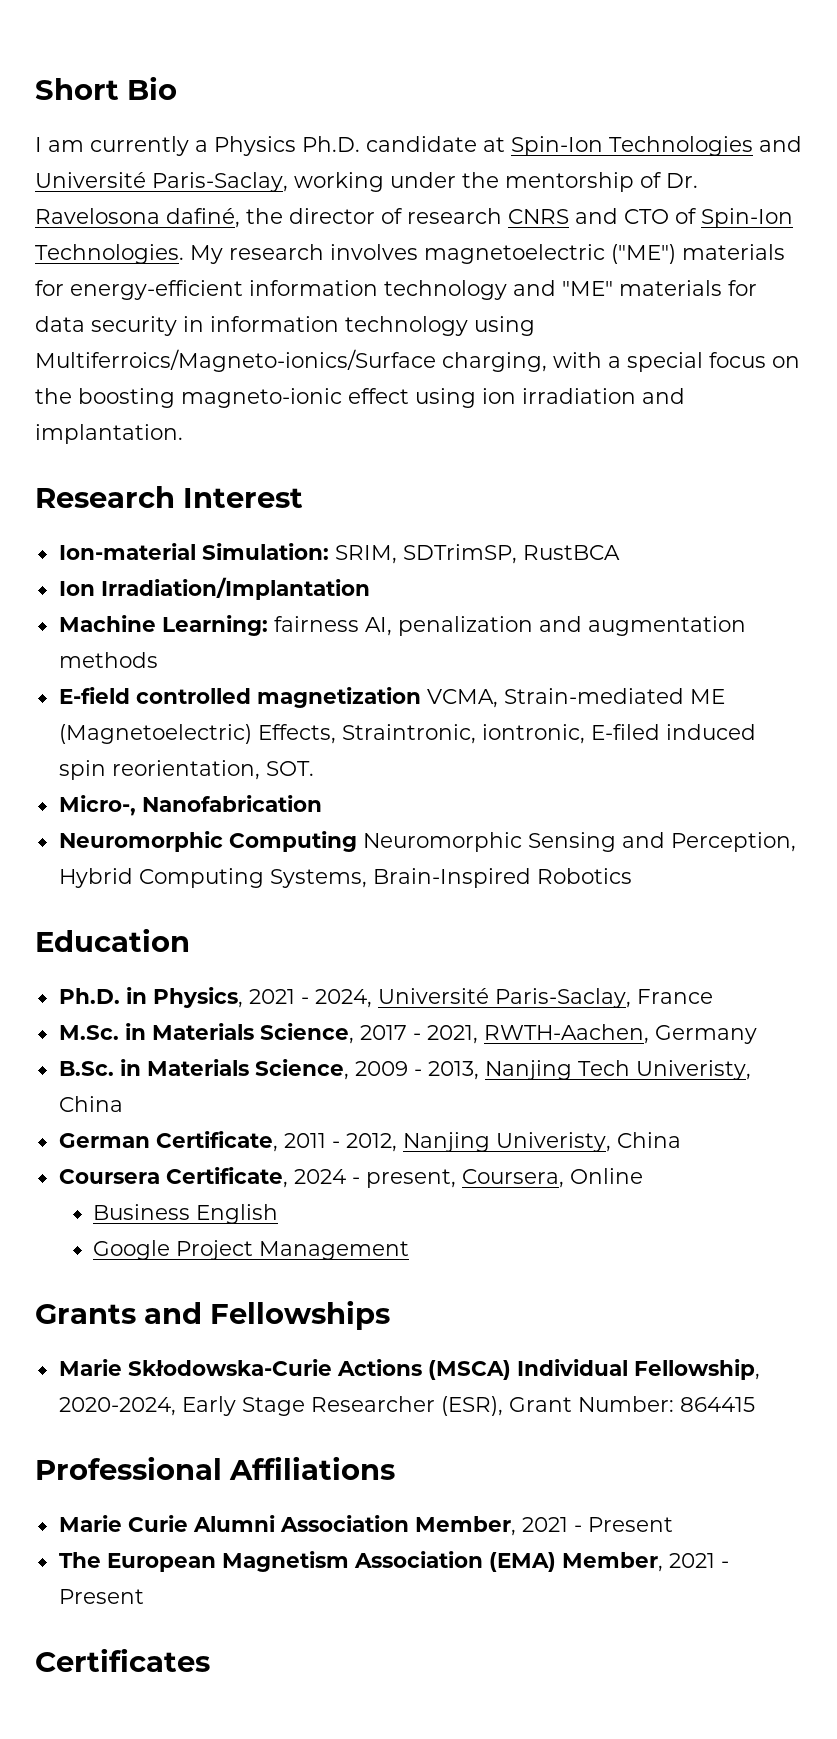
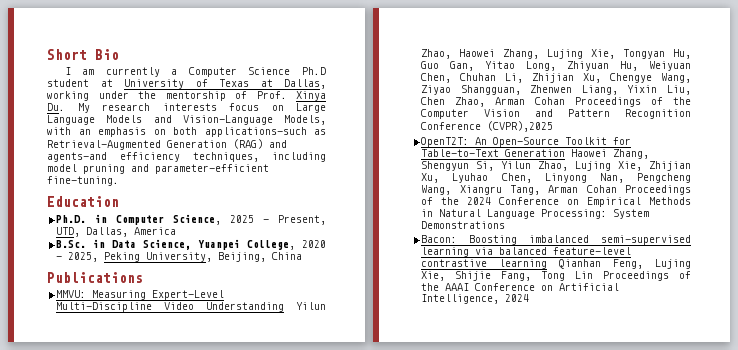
- I am currently a Physics Ph.D. candidate at Spin-Ion Technologies and Université Paris-Saclay, working under the mentorship of Dr. Ravelosona dafiné, the director of research CNRS and CTO of Spin-Ion Technologies. My research involves magnetoelectric ("ME") materials for energy-efficient information technology and "ME" materials for data security in information technology using Multiferroics/Magneto-ionics/Surface charging, with a special focus on the boosting magneto-ionic effect using ion irradiation and implantation.
- Research Interest
- Ion-material Simulation: SRIM, SDTrimSP, RustBCA
- Ion Irradiation/Implantation
- Machine Learning: fairness AI, penalization and augmentation methods
- E-field controlled magnetization VCMA, Strain-mediated ME (Magnetoelectric) Effects, Straintronic, iontronic, E-filed induced spin reorientation, SOT.
- Micro-, Nanofabrication
- Neuromorphic Computing Neuromorphic Sensing and Perception, Hybrid Computing Systems, Brain-Inspired Robotics
+ I am currently a Computer Science Ph.D student at University of Texas at Dallas, working under the mentorship of Prof. Xinya Du. My research interests focus on Large Language Models and Vision-Language Models, with an emphasis on both applications—such as Retrieval-Augmented Generation (RAG) and agents—and efficiency techniques, including model pruning and parameter-efficient fine-tuning.
  Education
- Ph.D. in Physics, 2021 - 2024, Université Paris-Saclay, France
- M.Sc. in Materials Science, 2017 - 2021, RWTH-Aachen, Germany
- B.Sc. in Materials Science, 2009 - 2013, Nanjing Tech Univeristy, China
- German Certificate, 2011 - 2012, Nanjing Univeristy, China
- Coursera Certificate, 2024 - present, Coursera, Online
- Business English
- Google Project Management
- Grants and Fellowships
- Marie Skłodowska-Curie Actions (MSCA) Individual Fellowship, 2020-2024, Early Stage Researcher (ESR), Grant Number: 864415
- Professional Affiliations
- Marie Curie Alumni Association Member, 2021 - Present
- The European Magnetism Association (EMA) Member, 2021 - Present
- Certificates
+ Ph.D. in Computer Science, 2025 - Present, UTD, Dallas, America
+ B.Sc. in Data Science, Yuanpei College, 2020 - 2025, Peking University, Beijing, China
+ Publications
+ MMVU: Measuring Expert-Level Multi-Discipline Video Understanding Yilun Zhao, Haowei Zhang, Lujing Xie, Tongyan Hu, Guo Gan, Yitao Long, Zhiyuan Hu, Weiyuan Chen, Chuhan Li, Zhijian Xu, Chengye Wang, Ziyao Shangguan, Zhenwen Liang, Yixin Liu, Chen Zhao, Arman Cohan Proceedings of the Computer Vision and Pattern Recognition Conference (CVPR),2025
+ OpenT2T: An Open-Source Toolkit for Table-to-Text Generation Haowei Zhang, Shengyun Si, Yilun Zhao, Lujing Xie, Zhijian Xu, Lyuhao Chen, Linyong Nan, Pengcheng Wang, Xiangru Tang, Arman Cohan Proceedings of the 2024 Conference on Empirical Methods in Natural Language Processing: System Demonstrations
+ Bacon: Boosting imbalanced semi-supervised learning via balanced feature-level contrastive learning Qianhan Feng, Lujing Xie, Shijie Fang, Tong Lin Proceedings of the AAAI Conference on Artificial Intelligence, 2024

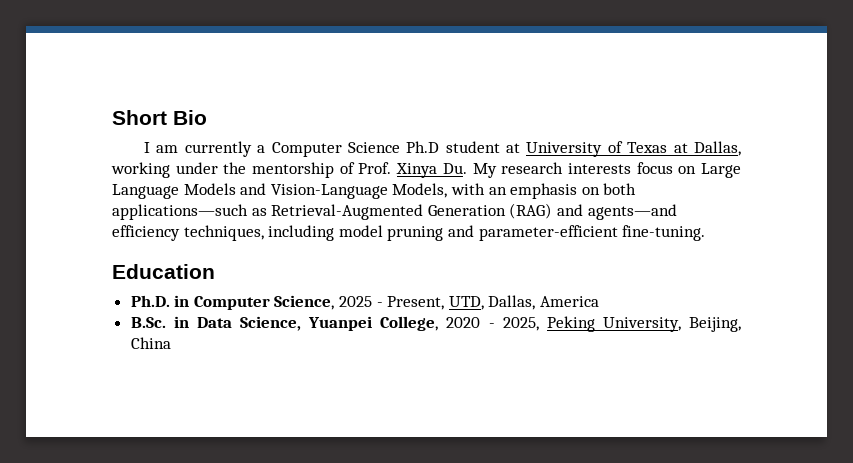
- Publications
- MMVU: Measuring Expert-Level Multi-Discipline Video Understanding Yilun Zhao, Haowei Zhang, Lujing Xie, Tongyan Hu, Guo Gan, Yitao Long, Zhiyuan Hu, Weiyuan Chen, Chuhan Li, Zhijian Xu, Chengye Wang, Ziyao Shangguan, Zhenwen Liang, Yixin Liu, Chen Zhao, Arman Cohan Proceedings of the Computer Vision and Pattern Recognition Conference (CVPR),2025
- OpenT2T: An Open-Source Toolkit for Table-to-Text Generation Haowei Zhang, Shengyun Si, Yilun Zhao, Lujing Xie, Zhijian Xu, Lyuhao Chen, Linyong Nan, Pengcheng Wang, Xiangru Tang, Arman Cohan Proceedings of the 2024 Conference on Empirical Methods in Natural Language Processing: System Demonstrations
- Bacon: Boosting imbalanced semi-supervised learning via balanced feature-level contrastive learning Qianhan Feng, Lujing Xie, Shijie Fang, Tong Lin Proceedings of the AAAI Conference on Artificial Intelligence, 2024

